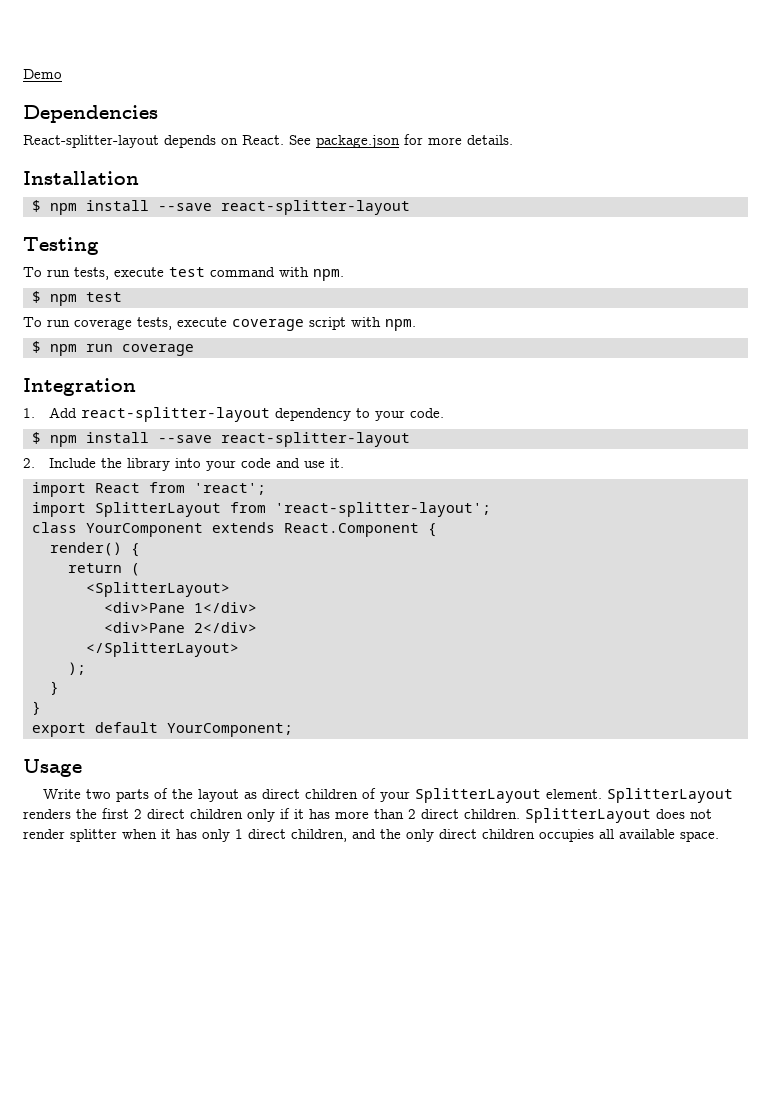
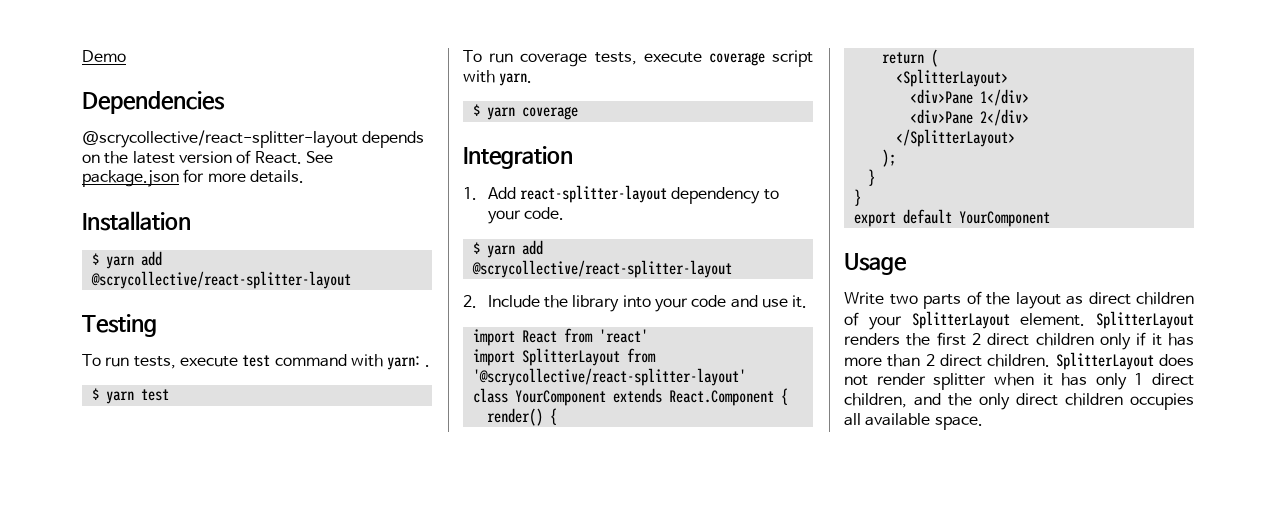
- React-splitter-layout depends on React.
+ @scrycollective/react-splitter-layout depends on the latest version of React.
  Installation
- $ npm install --save react-splitter-layout
+ $ yarn add @scrycollective/react-splitter-layout
- To run tests, execute test command with npm.
- $ npm test
+ To run tests, execute test command with yarn: .
+ $ yarn test
- To run coverage tests, execute coverage script with npm.
- $ npm run coverage
+ To run coverage tests, execute coverage script with yarn.
+ $ yarn coverage
  1. Add react-splitter-layout dependency to your code.
- $ npm install --save react-splitter-layout
+ $ yarn add @scrycollective/react-splitter-layout
- import React from 'react';
+ import React from 'react'
- import SplitterLayout from 'react-splitter-layout';
+ import SplitterLayout from '@scrycollective/react-splitter-layout'
- export default YourComponent;
+ export default YourComponent

